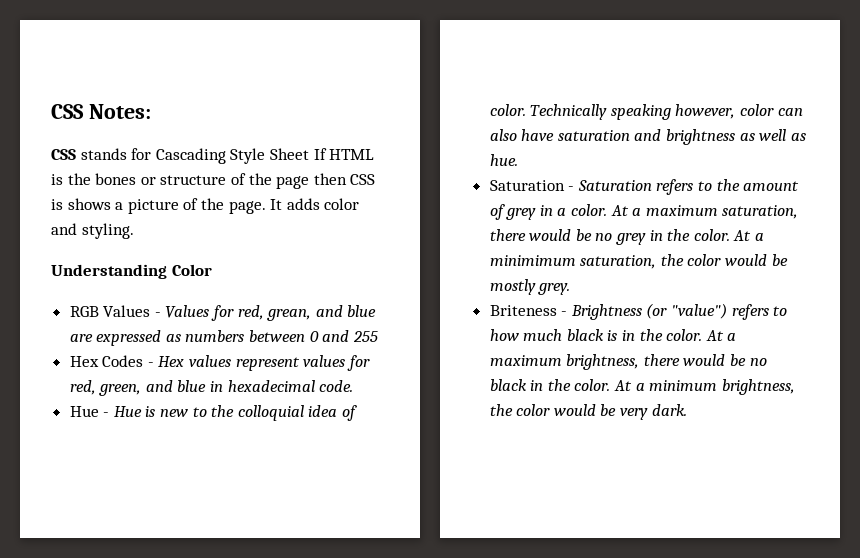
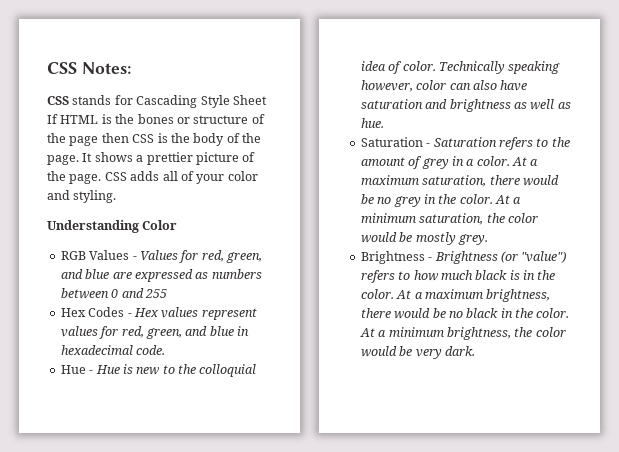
- CSS stands for Cascading Style Sheet If HTML is the bones or structure of the page then CSS is shows a picture of the page.
+ CSS stands for Cascading Style Sheet If HTML is the bones or structure of the page then CSS is the body of the page. It shows a prettier picture of the page.
- It adds color and styling.
+ CSS adds all of your color and styling.
- RGB Values - Values for red, grean, and blue are expressed as numbers between 0 and 255
+ RGB Values - Values for red, green, and blue are expressed as numbers between 0 and 255
- At a minimimum saturation, the color would be mostly grey.
+ At a minimum saturation, the color would be mostly grey.
- Briteness - Brightness (or "value") refers to how much black is in the color.
+ Brightness - Brightness (or "value") refers to how much black is in the color.

